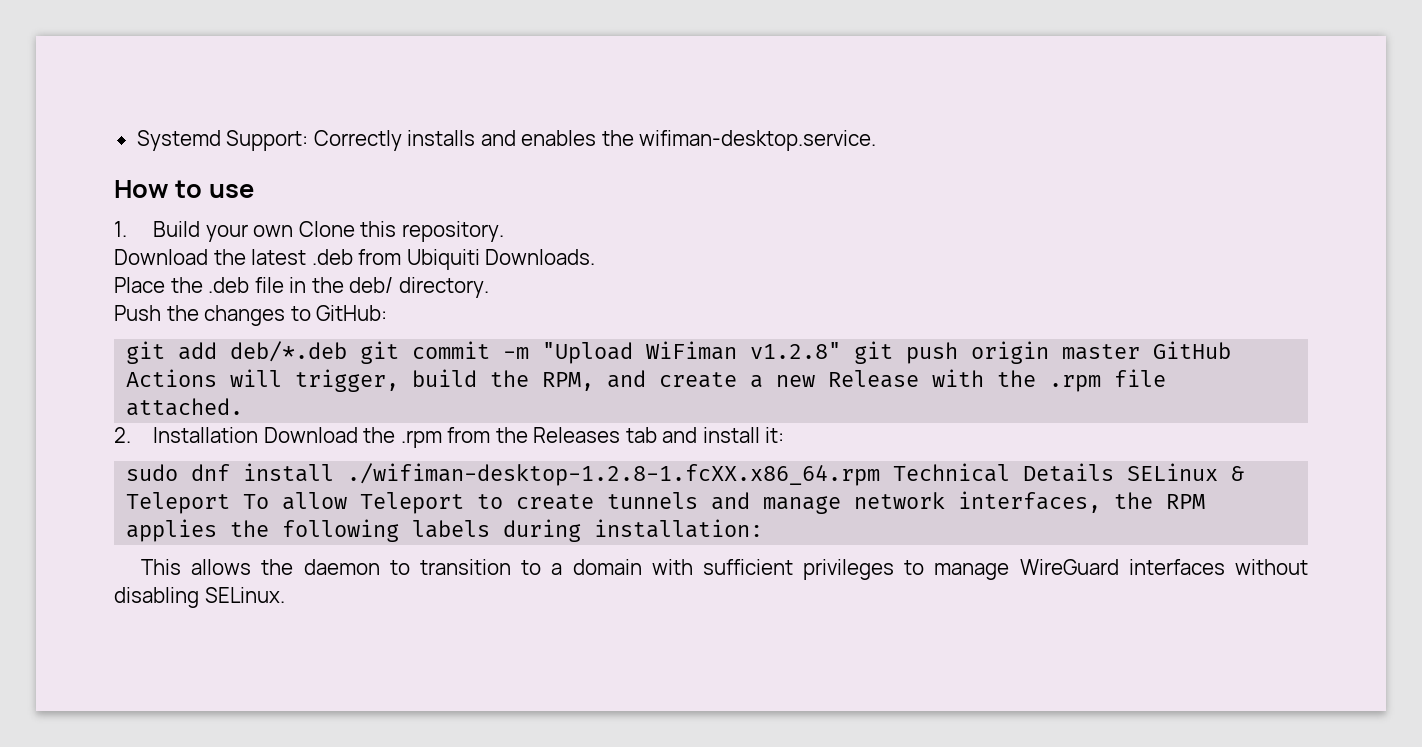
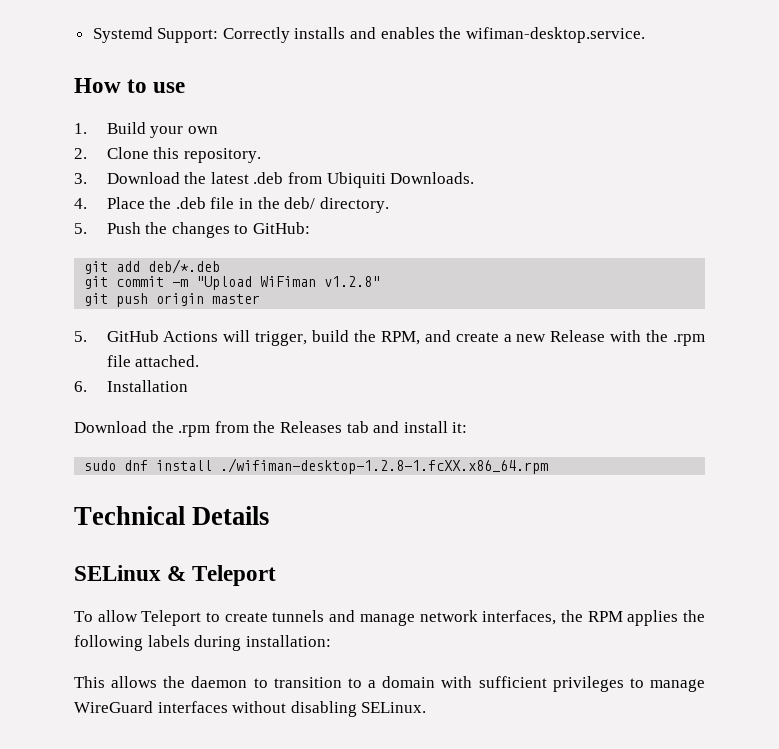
- 1. Build your own Clone this repository.
+ 1. Build your own
+ 2. Clone this repository.
- Download the latest .deb from Ubiquiti Downloads.
+ 3. Download the latest .deb from Ubiquiti Downloads.
- Place the .deb file in the deb/ directory.
+ 4. Place the .deb file in the deb/ directory.
- Push the changes to GitHub:
+ 5. Push the changes to GitHub:
- git add deb/*.deb git commit -m "Upload WiFiman v1.2.8" git push origin master GitHub Actions will trigger, build the RPM, and create a new Release with the .rpm file attached.
+ git add deb/*.deb
+ git commit -m "Upload WiFiman v1.2.8"
+ git push origin master
+ 5. GitHub Actions will trigger, build the RPM, and create a new Release with the .rpm file attached.
- 2. Installation Download the .rpm from the Releases tab and install it:
+ 6. Installation
+ Download the .rpm from the Releases tab and install it:
- sudo dnf install ./wifiman-desktop-1.2.8-1.fcXX.x86_64.rpm Technical Details SELinux & Teleport To allow Teleport to create tunnels and manage network interfaces, the RPM applies the following labels during installation:
+ sudo dnf install ./wifiman-desktop-1.2.8-1.fcXX.x86_64.rpm
+ Technical Details
+ SELinux & Teleport
+ To allow Teleport to create tunnels and manage network interfaces, the RPM applies the following labels during installation:

